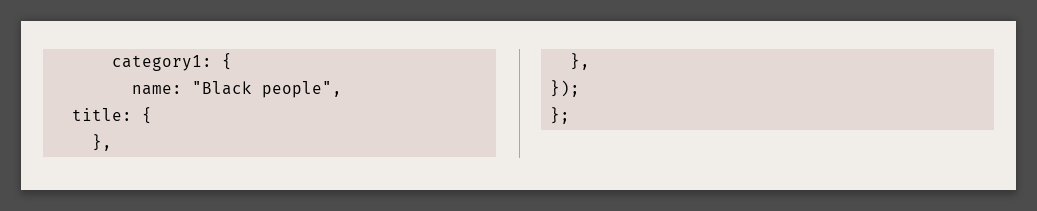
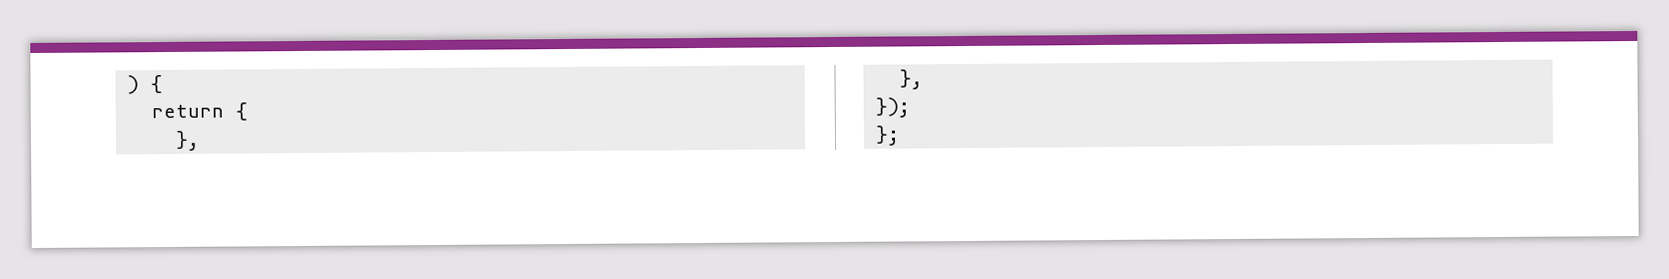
- category1: {
- name: "Black people",
- title: {
+ ) {
+ return {

